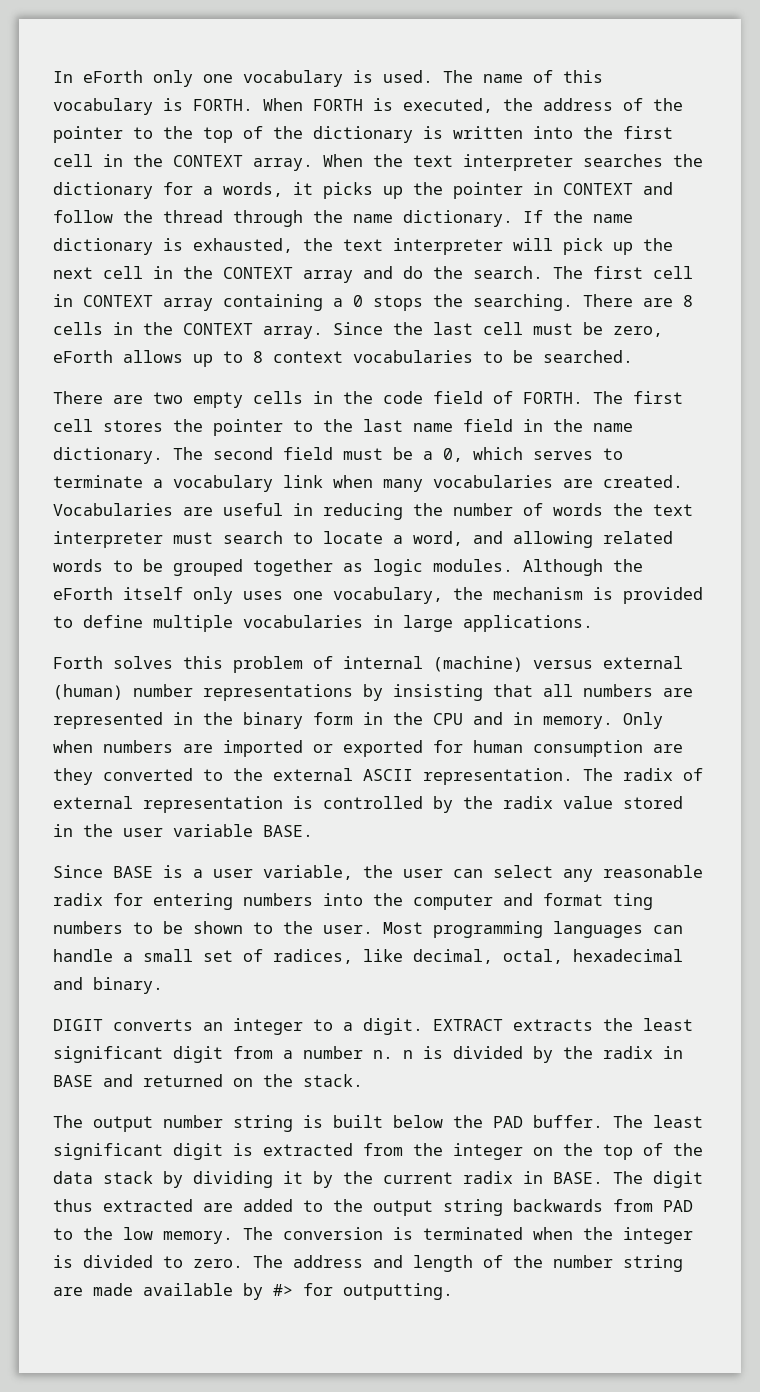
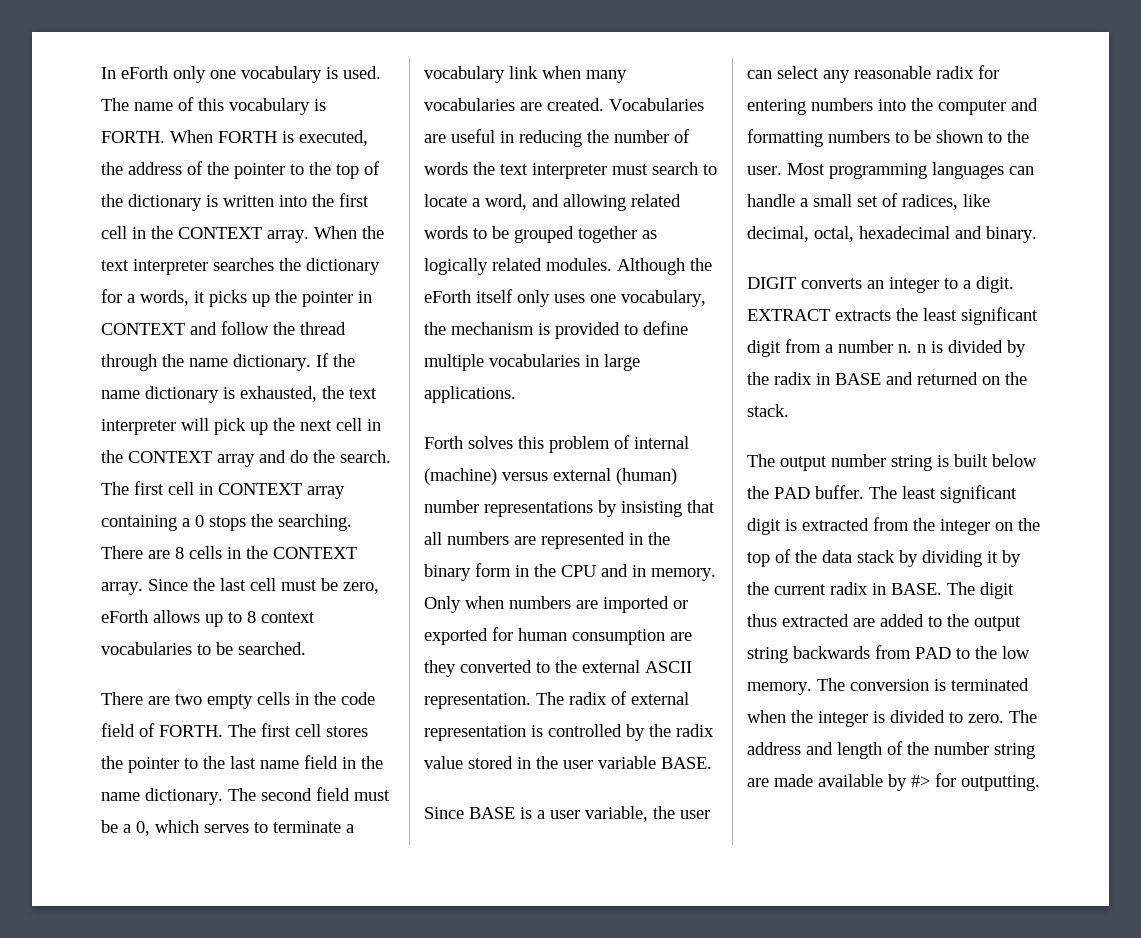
- Vocabularies are useful in reducing the number of words the text interpreter must search to locate a word, and allowing related words to be grouped together as logic modules.
+ Vocabularies are useful in reducing the number of words the text interpreter must search to locate a word, and allowing related words to be grouped together as logically related modules.
- Since BASE is a user variable, the user can select any reasonable radix for entering numbers into the computer and format ting numbers to be shown to the user.
+ Since BASE is a user variable, the user can select any reasonable radix for entering numbers into the computer and formatting numbers to be shown to the user.

